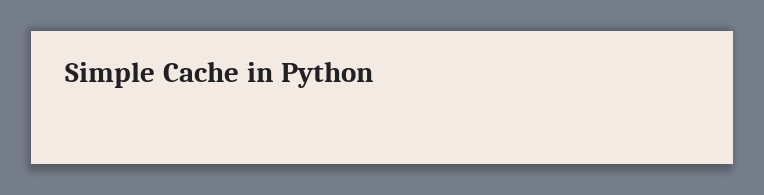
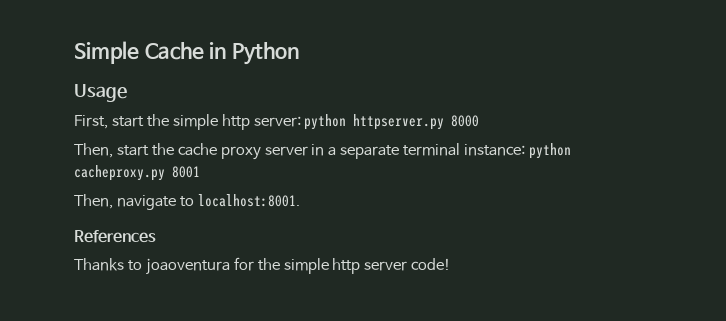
+ Usage
+ First, start the simple http server: python httpserver.py 8000
+ Then, start the cache proxy server in a separate terminal instance: python cacheproxy.py 8001
+ Then, navigate to localhost:8001.
+ References
+ Thanks to joaoventura for the simple http server code!

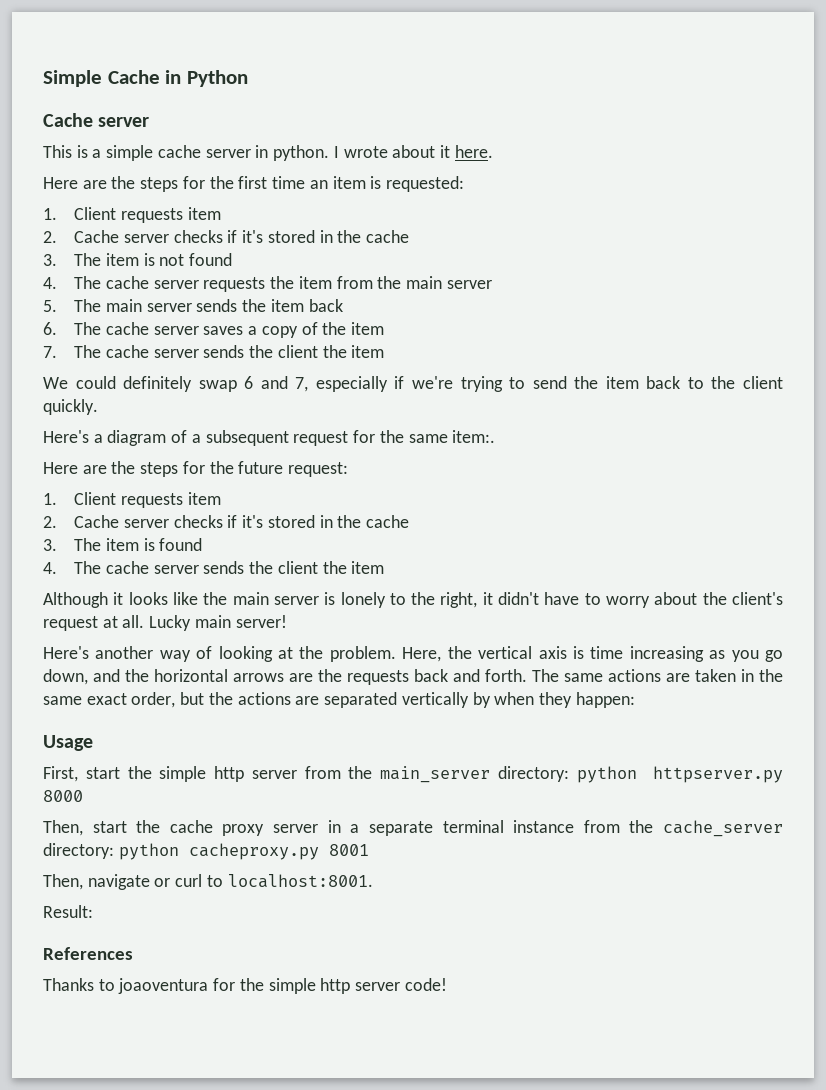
  Simple Cache in Python
+ Cache server
+ This is a simple cache server in python. I wrote about it here.
+ Here are the steps for the first time an item is requested:
+ 1. Client requests item
+ 2. Cache server checks if it's stored in the cache
+ 3. The item is not found
+ 4. The cache server requests the item from the main server
+ 5. The main server sends the item back
+ 6. The cache server saves a copy of the item
+ 7. The cache server sends the client the item
+ We could definitely swap 6 and 7, especially if we're trying to send the item back to the client quickly.
+ Here's a diagram of a subsequent request for the same item:.
+ Here are the steps for the future request:
+ 1. Client requests item
+ 2. Cache server checks if it's stored in the cache
+ 3. The item is found
+ 4. The cache server sends the client the item
+ Although it looks like the main server is lonely to the right, it didn't have to worry about the client's request at all. Lucky main server!
+ Here's another way of looking at the problem. Here, the vertical axis is time increasing as you go down, and the horizontal arrows are the requests back and forth. The same actions are taken in the same exact order, but the actions are separated vertically by when they happen:
- First, start the simple http server: python httpserver.py 8000
+ First, start the simple http server from the main_server directory: python httpserver.py 8000
- Then, start the cache proxy server in a separate terminal instance: python cacheproxy.py 8001
+ Then, start the cache proxy server in a separate terminal instance from the cache_server directory: python cacheproxy.py 8001
- Then, navigate to localhost:8001.
+ Then, navigate or curl to localhost:8001.
+ Result:

